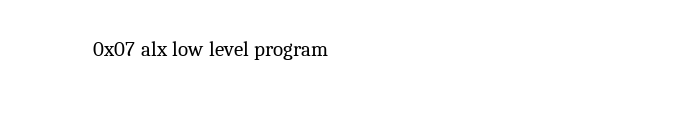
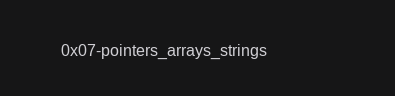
- 0x07 alx low level program
+ 0x07-pointers_arrays_strings

